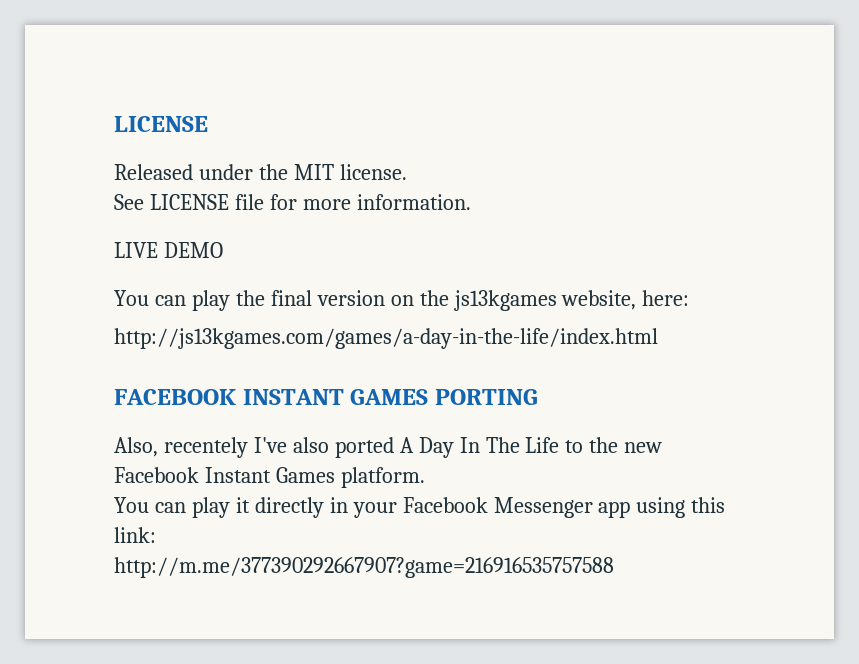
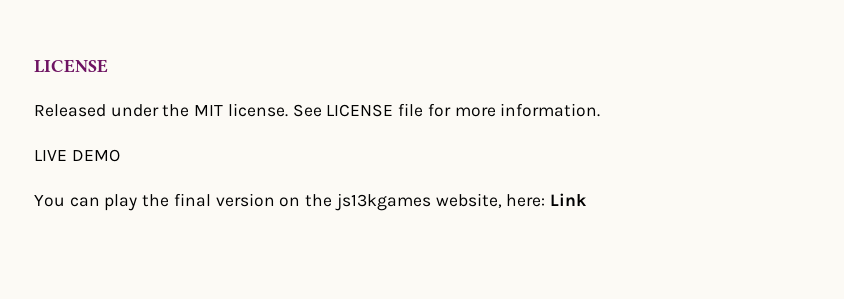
- Released under the MIT license.
- See LICENSE file for more information.
+ Released under the MIT license. See LICENSE file for more information.
- You can play the final version on the js13kgames website, here:
- http://js13kgames.com/games/a-day-in-the-life/index.html
- FACEBOOK INSTANT GAMES PORTING
- Also, recentely I've also ported A Day In The Life to the new Facebook Instant Games platform.
- You can play it directly in your Facebook Messenger app using this link:
- http://m.me/377390292667907?game=216916535757588
+ You can play the final version on the js13kgames website, here: Link

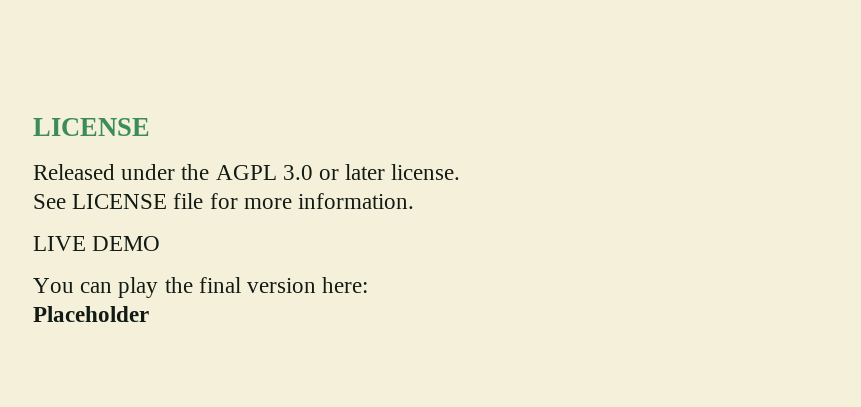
- Released under the MIT license. See LICENSE file for more information.
+ Released under the AGPL 3.0 or later license.
+ See LICENSE file for more information.
- You can play the final version on the js13kgames website, here: Link
+ You can play the final version here:
+ Placeholder

